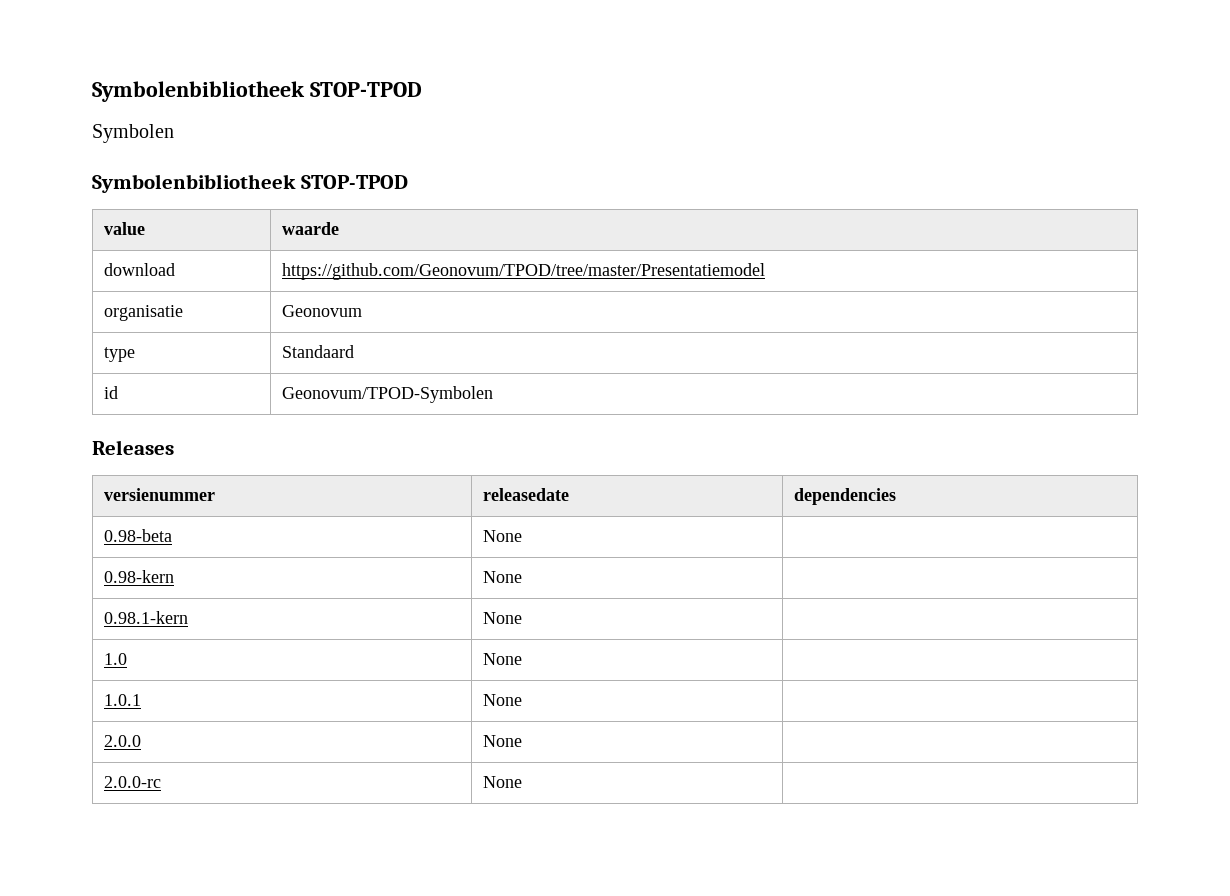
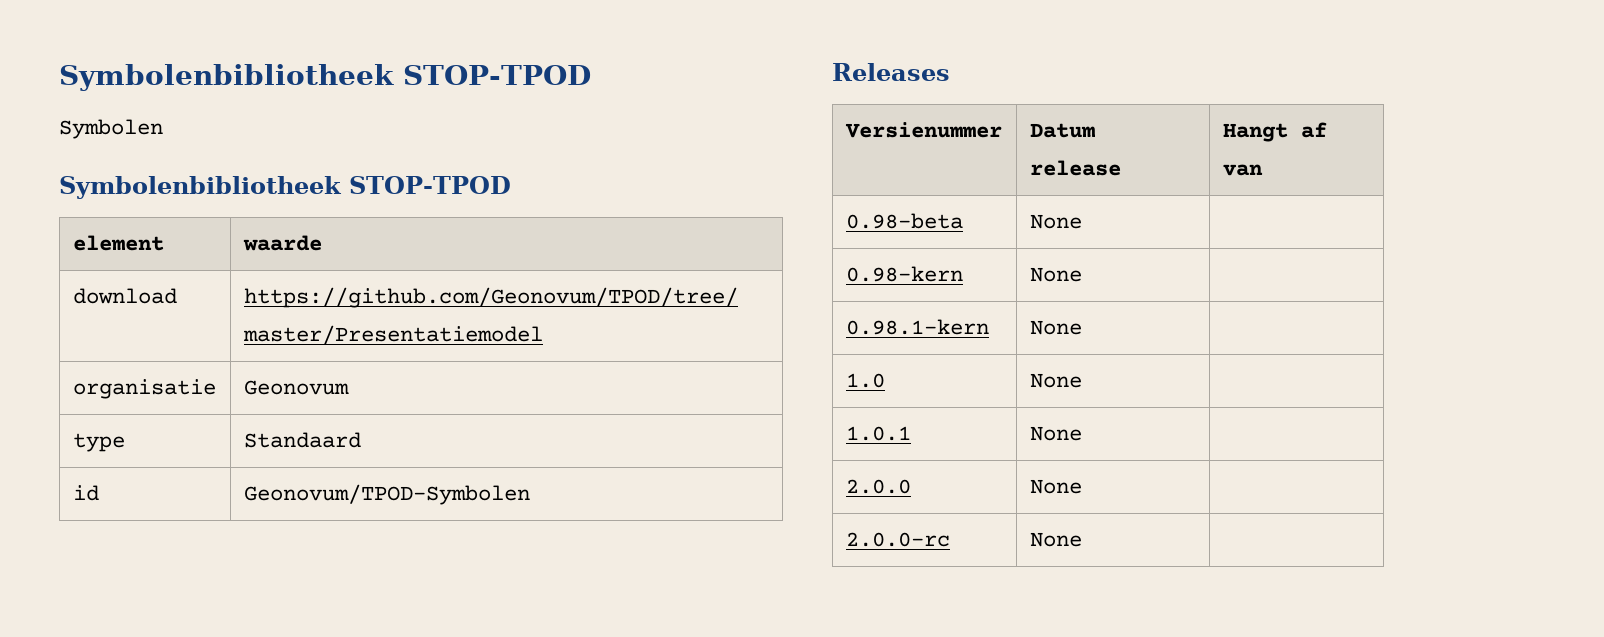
- value | waarde
+ element | waarde
- versienummer | releasedate | dependencies
+ Versienummer | Datum release | Hangt af van

